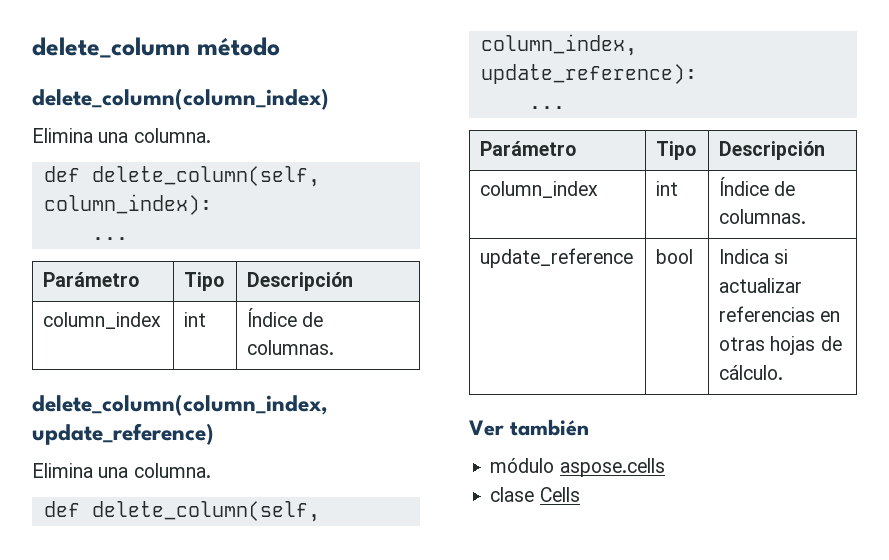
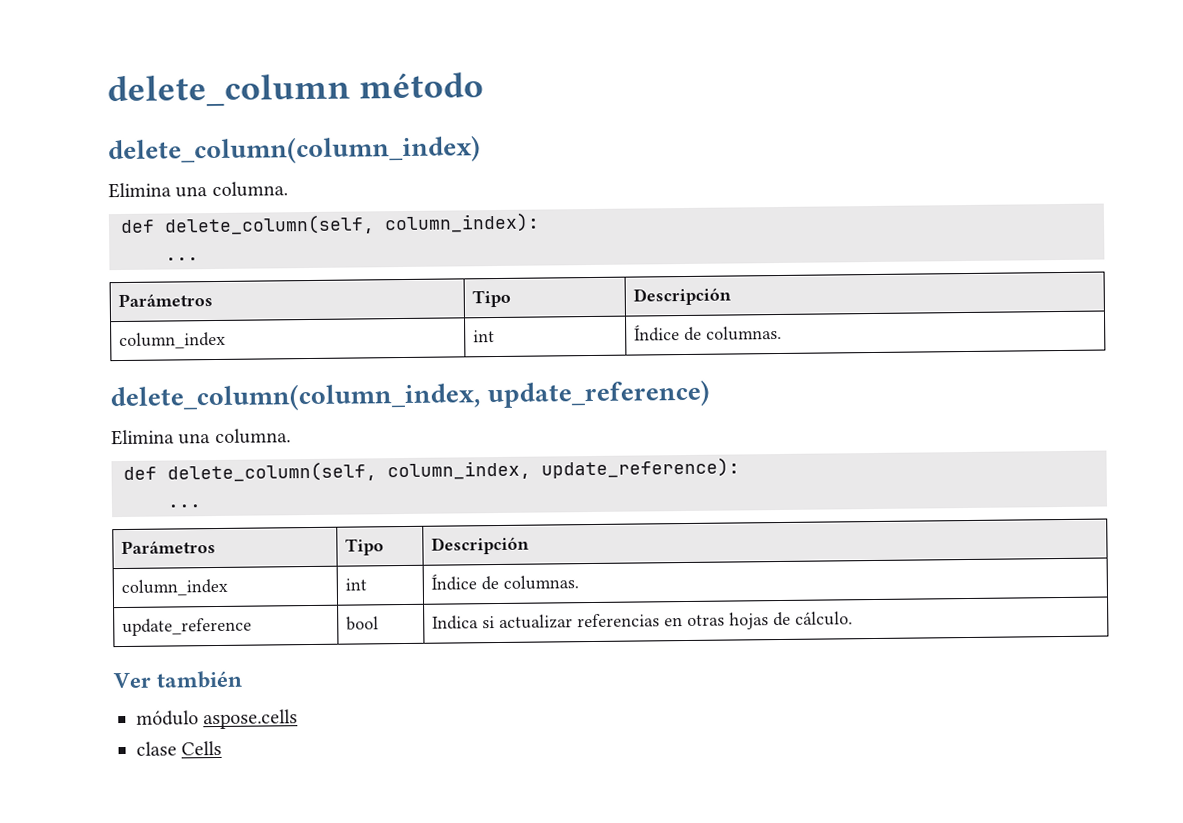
  def delete_column(self, column_index):
  ...
- Parámetro | Tipo | Descripción
+ Parámetros | Tipo | Descripción
  def delete_column(self, column_index, update_reference):
  ...
- Parámetro | Tipo | Descripción
+ Parámetros | Tipo | Descripción

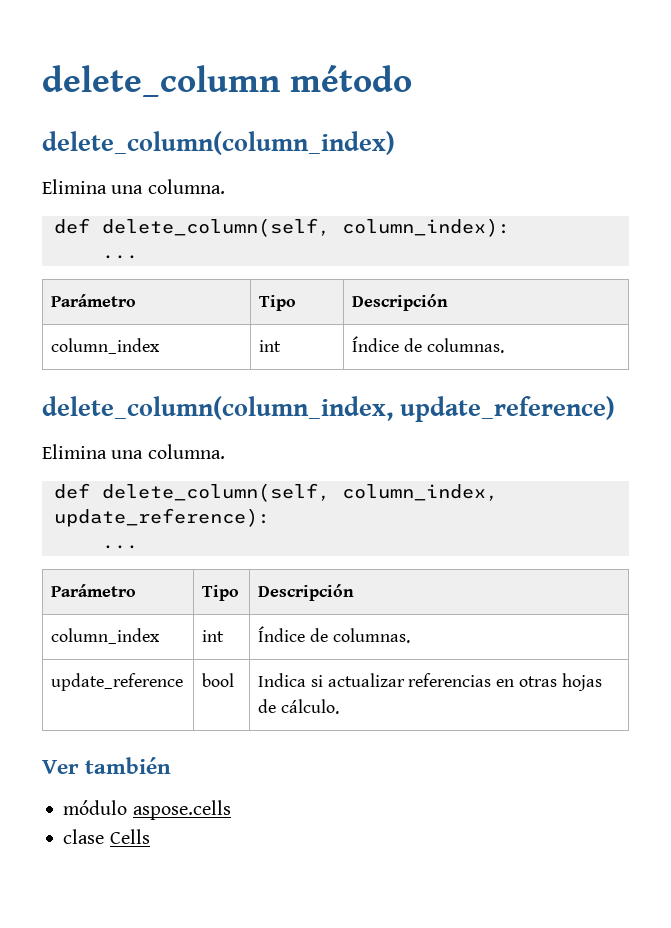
  def delete_column(self, column_index):
  ...
- Parámetros | Tipo | Descripción
+ Parámetro | Tipo | Descripción
  def delete_column(self, column_index, update_reference):
  ...
- Parámetros | Tipo | Descripción
+ Parámetro | Tipo | Descripción

